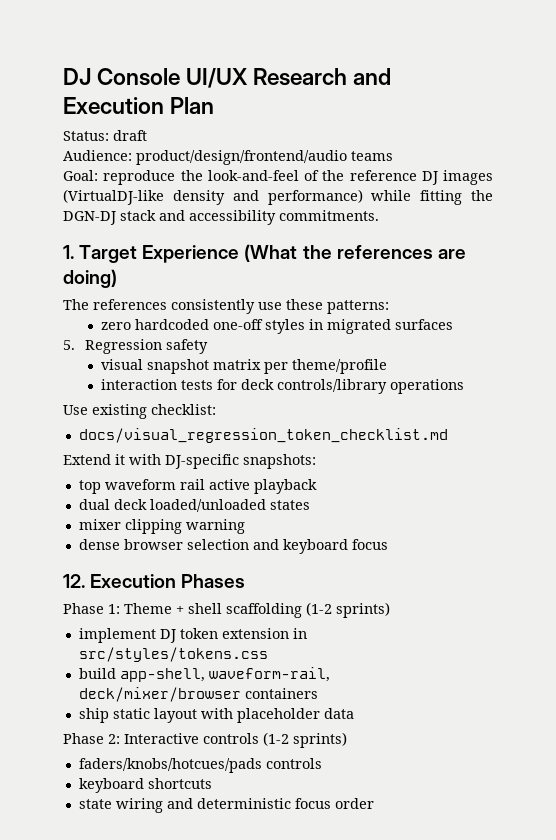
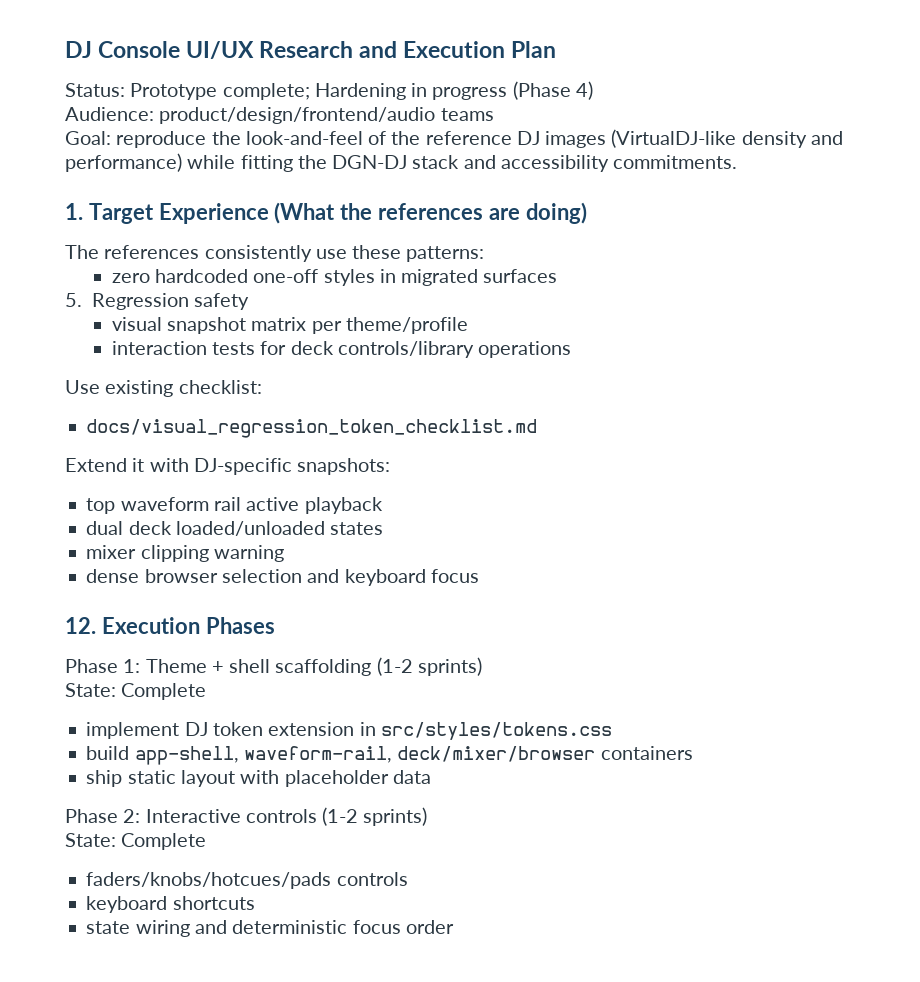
- Status: draft
+ Status: Prototype complete; Hardening in progress (Phase 4)
  Phase 1: Theme + shell scaffolding (1-2 sprints)
+ State: Complete
  Phase 2: Interactive controls (1-2 sprints)
+ State: Complete

